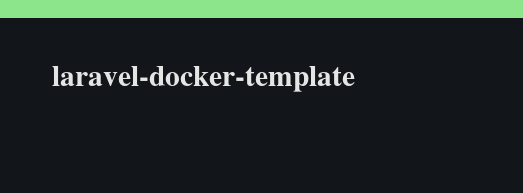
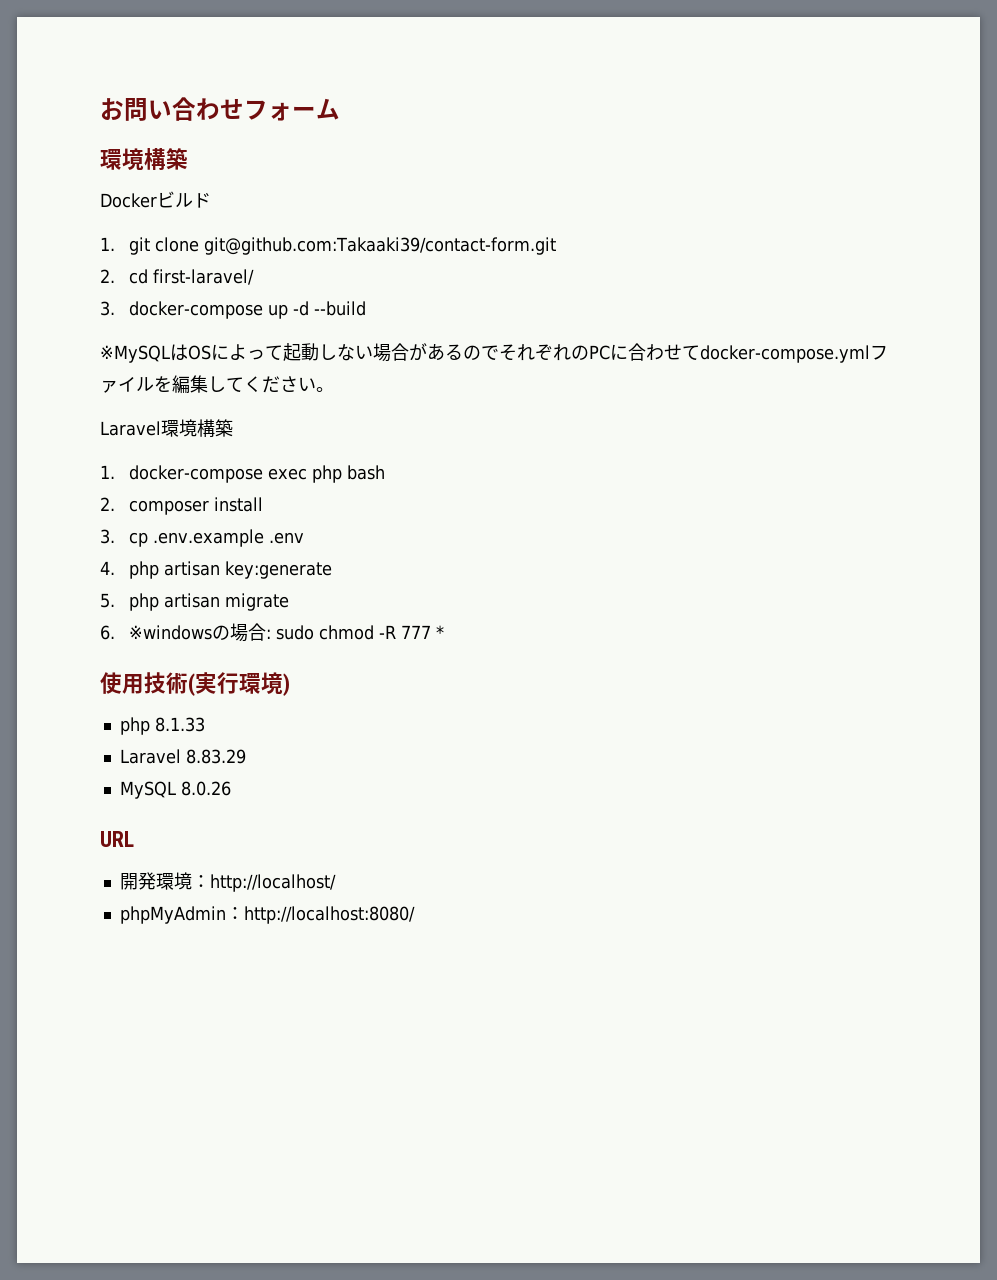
- laravel-docker-template
+ お問い合わせフォーム
+ 環境構築
+ Dockerビルド
+ 1. git clone git@github.com:Takaaki39/contact-form.git
+ 2. cd first-laravel/
+ 3. docker-compose up -d --build
+ ※MySQLはOSによって起動しない場合があるのでそれぞれのPCに合わせてdocker-compose.ymlファイルを編集してください。
+ Laravel環境構築
+ 1. docker-compose exec php bash
+ 2. composer install
+ 3. cp .env.example .env
+ 4. php artisan key:generate
+ 5. php artisan migrate
+ 6. ※windowsの場合: sudo chmod -R 777 *
+ 使用技術(実行環境)
+ php 8.1.33
+ Laravel 8.83.29
+ MySQL 8.0.26
+ URL
+ 開発環境：http://localhost/
+ phpMyAdmin：http://localhost:8080/

